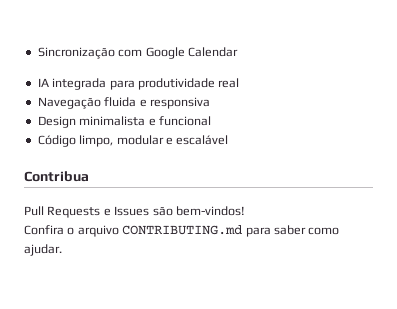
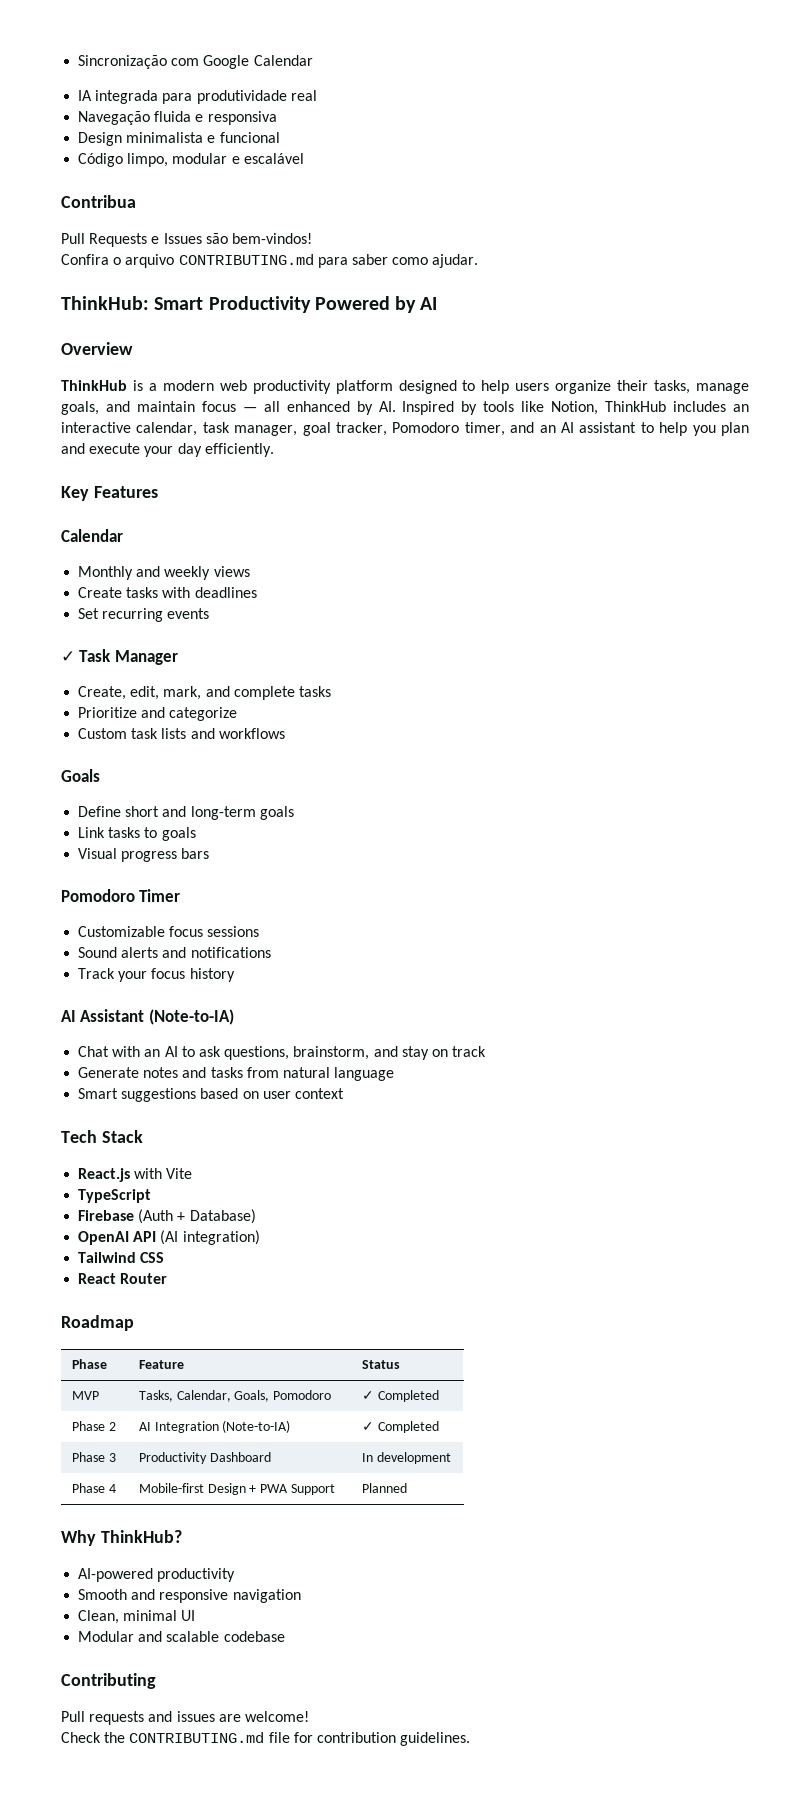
+ ThinkHub: Smart Productivity Powered by AI
+ Overview
+ ThinkHub is a modern web productivity platform designed to help users organize their tasks, manage goals, and maintain focus — all enhanced by AI. Inspired by tools like Notion, ThinkHub includes an interactive calendar, task manager, goal tracker, Pomodoro timer, and an AI assistant to help you plan and execute your day efficiently.
+ Key Features
+ Calendar
+ Monthly and weekly views
+ Create tasks with deadlines
+ Set recurring events
+ ✓ Task Manager
+ Create, edit, mark, and complete tasks
+ Prioritize and categorize
+ Custom task lists and workflows
+ Goals
+ Define short and long-term goals
+ Link tasks to goals
+ Visual progress bars
+ Pomodoro Timer
+ Customizable focus sessions
+ Sound alerts and notifications
+ Track your focus history
+ AI Assistant (Note-to-IA)
+ Chat with an AI to ask questions, brainstorm, and stay on track
+ Generate notes and tasks from natural language
+ Smart suggestions based on user context
+ Tech Stack
+ React.js with Vite
+ TypeScript
+ Firebase (Auth + Database)
+ OpenAI API (AI integration)
+ Tailwind CSS
+ React Router
+ Roadmap
+ Phase | Feature | Status
+ MVP | Tasks, Calendar, Goals, Pomodoro | ✓ Completed
+ Phase 2 | AI Integration (Note-to-IA) | ✓ Completed
+ Phase 3 | Productivity Dashboard | In development
+ Phase 4 | Mobile-first Design + PWA Support | Planned
+ Why ThinkHub?
+ AI-powered productivity
+ Smooth and responsive navigation
+ Clean, minimal UI
+ Modular and scalable codebase
+ Contributing
+ Pull requests and issues are welcome!
+ Check the CONTRIBUTING.md file for contribution guidelines.

